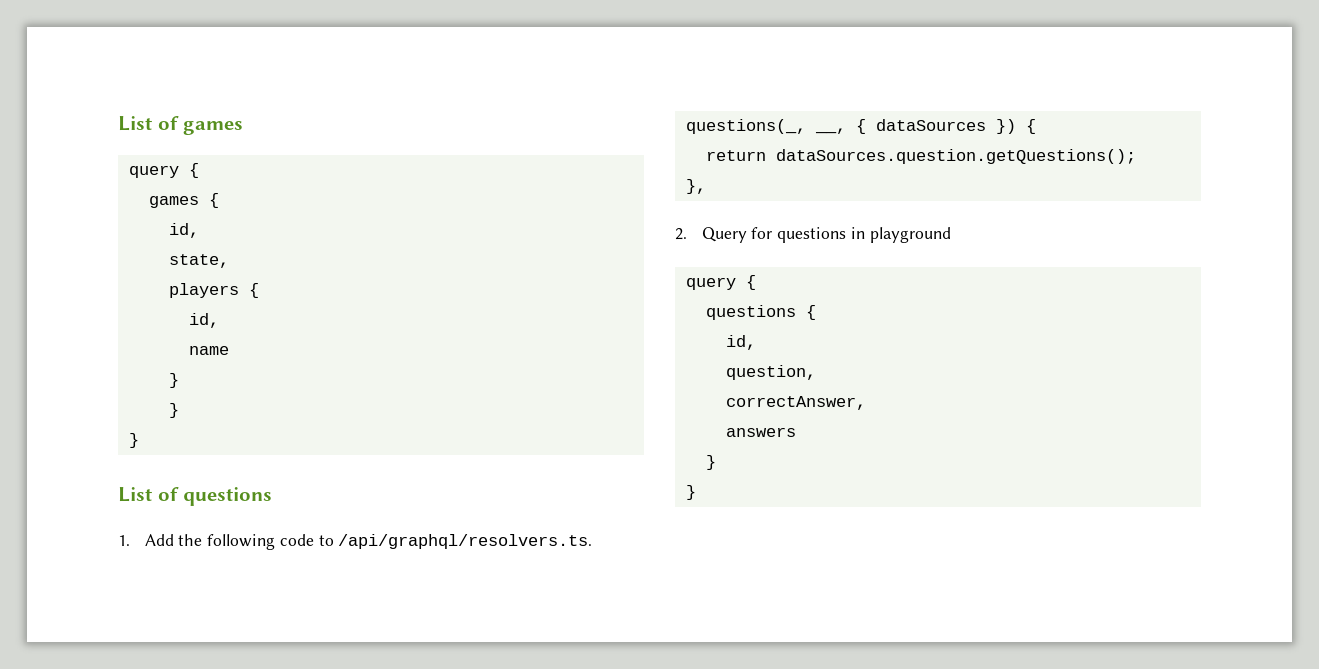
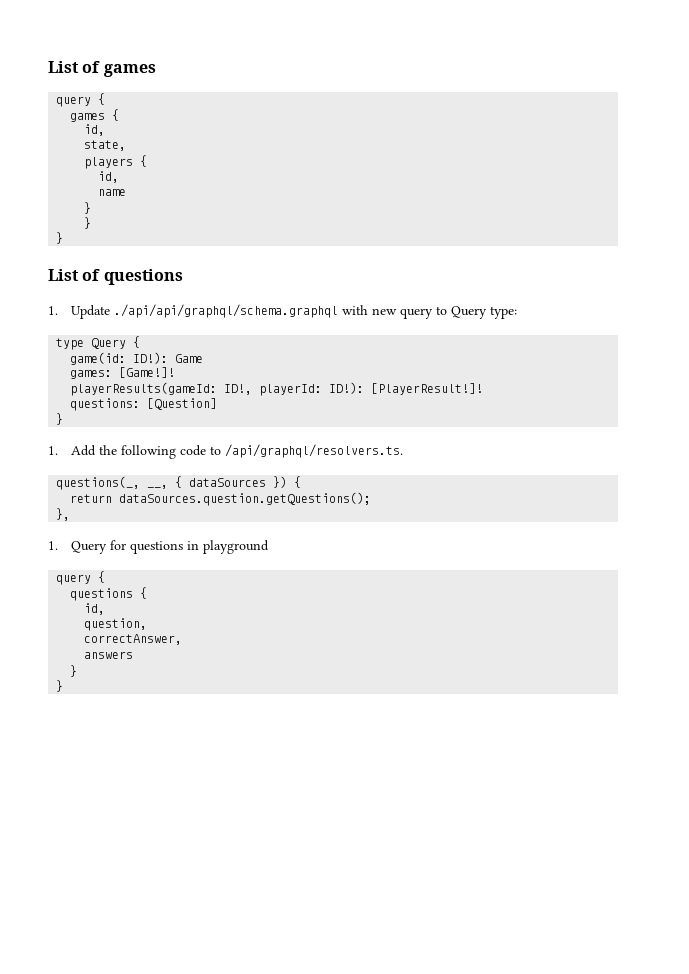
+ 1. Update ./api/api/graphql/schema.graphql with new query to Query type:
+ type Query {
+ game(id: ID!): Game
+ games: [Game!]!
+ playerResults(gameId: ID!, playerId: ID!): [PlayerResult!]!
+ questions: [Question]
+ }
- 2. Query for questions in playground
+ 1. Query for questions in playground

